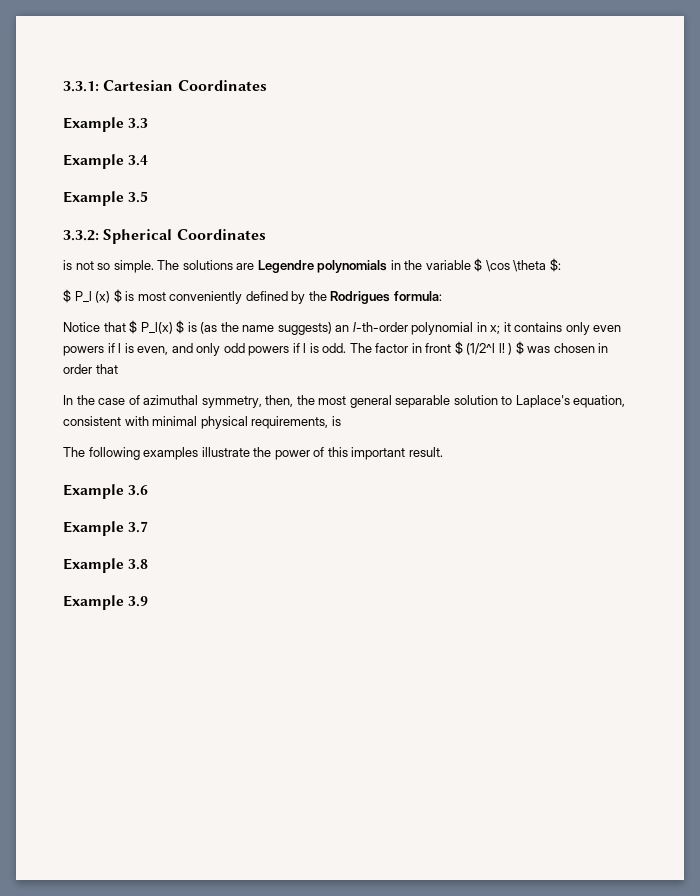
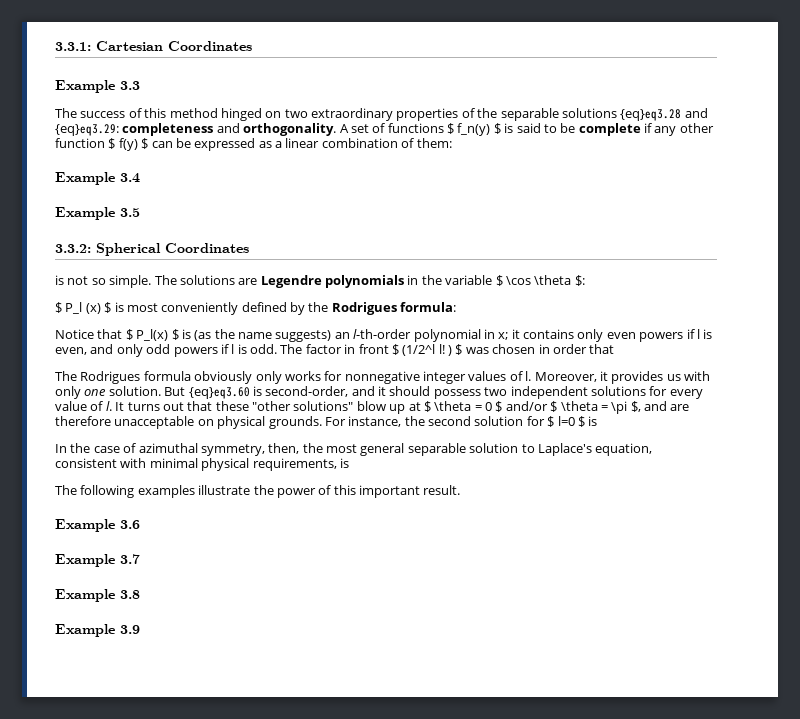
+ The success of this method hinged on two extraordinary properties of the separable solutions {eq}eq3.28 and {eq}eq3.29: completeness and orthogonality. A set of functions $ f_n(y) $ is said to be complete if any other function $ f(y) $ can be expressed as a linear combination of them:
+ The Rodrigues formula obviously only works for nonnegative integer values of l. Moreover, it provides us with only one solution. But {eq}eq3.60 is second-order, and it should possess two independent solutions for every value of l. It turns out that these "other solutions" blow up at $ \theta = 0 $ and/or $ \theta = \pi $, and are therefore unacceptable on physical grounds. For instance, the second solution for $ l=0 $ is

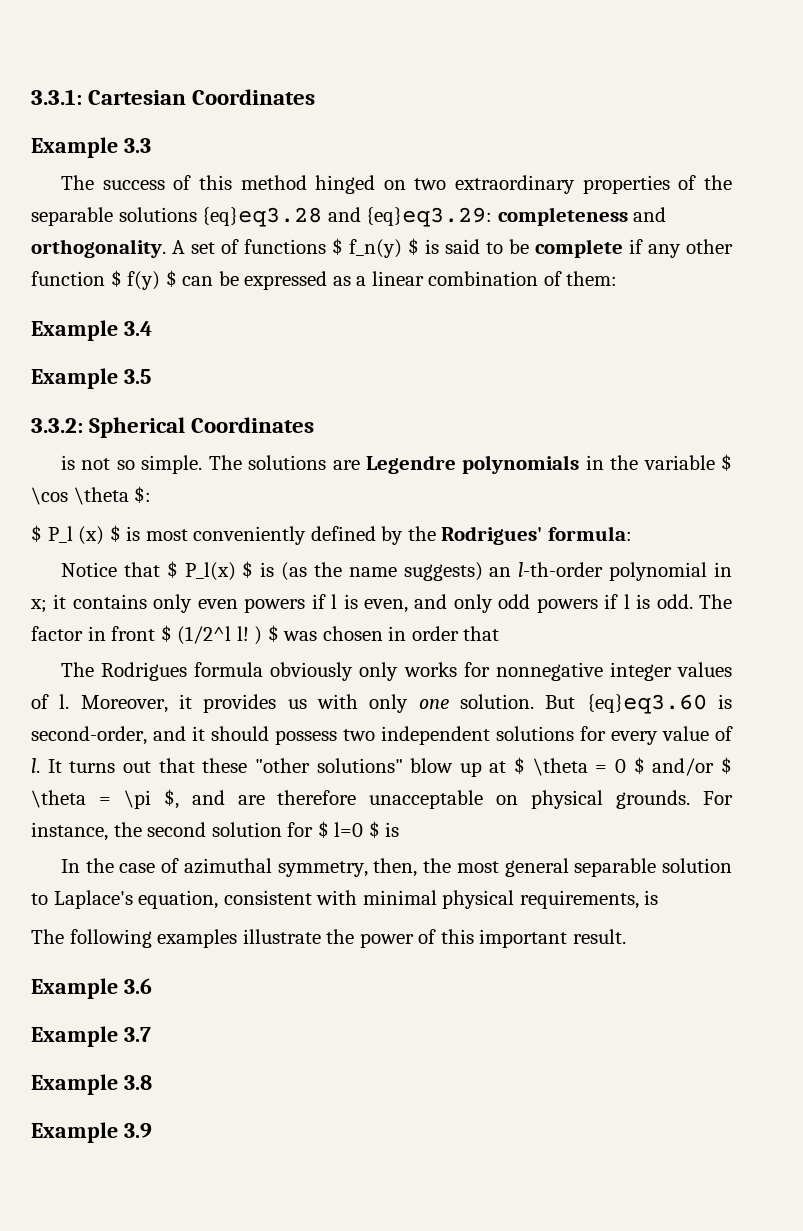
- $ P_l (x) $ is most conveniently defined by the Rodrigues formula:
+ $ P_l (x) $ is most conveniently defined by the Rodrigues' formula:

